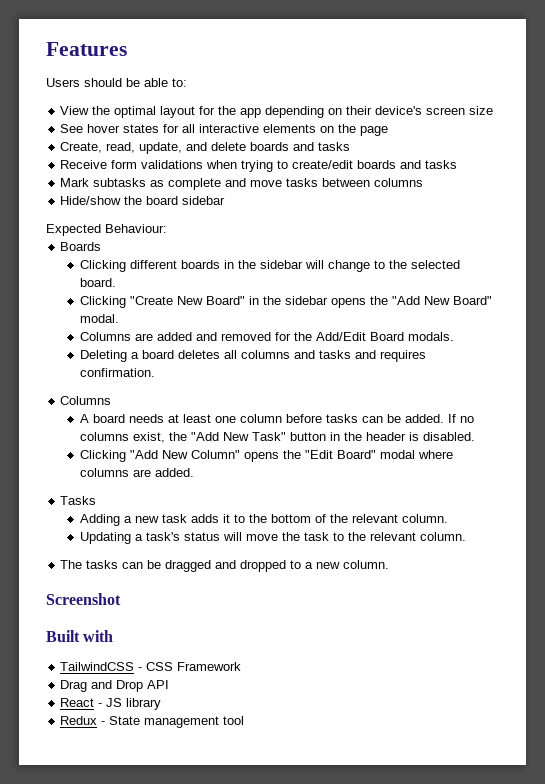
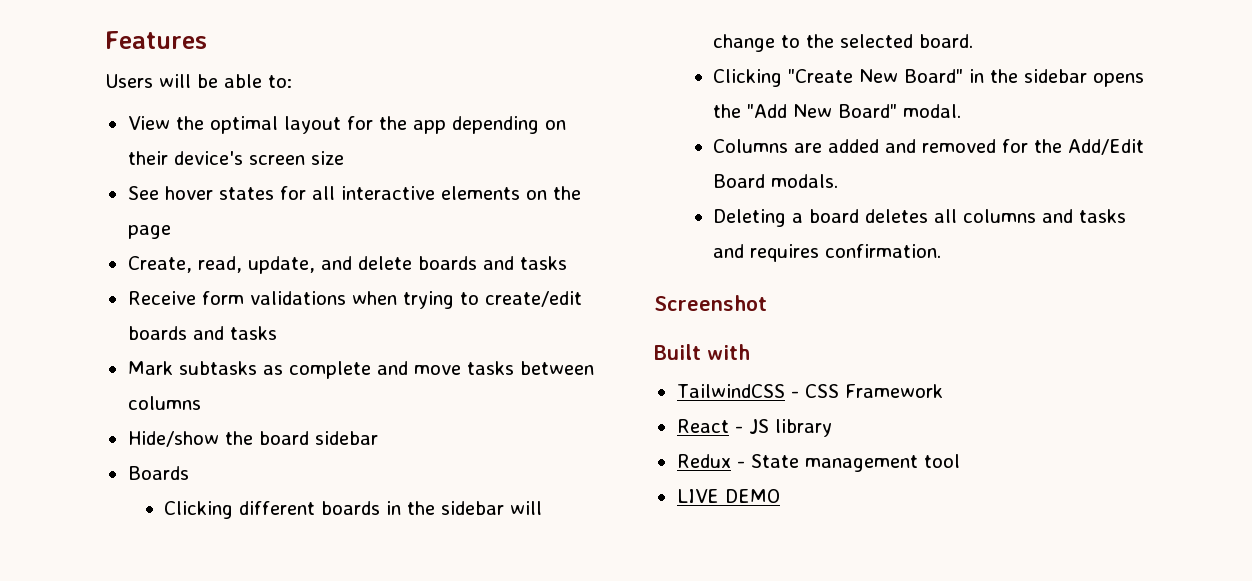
- Users should be able to:
+ Users will be able to:
- Expected Behaviour:
  Deleting a board deletes all columns and tasks and requires confirmation.
- Columns
- A board needs at least one column before tasks can be added. If no columns exist, the "Add New Task" button in the header is disabled.
- Clicking "Add New Column" opens the "Edit Board" modal where columns are added.
- Tasks
- Adding a new task adds it to the bottom of the relevant column.
- Updating a task's status will move the task to the relevant column.
- The tasks can be dragged and dropped to a new column.
- Drag and Drop API
+ LIVE DEMO

